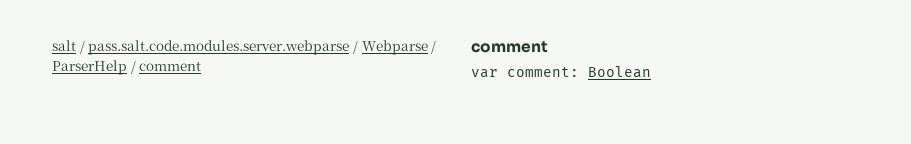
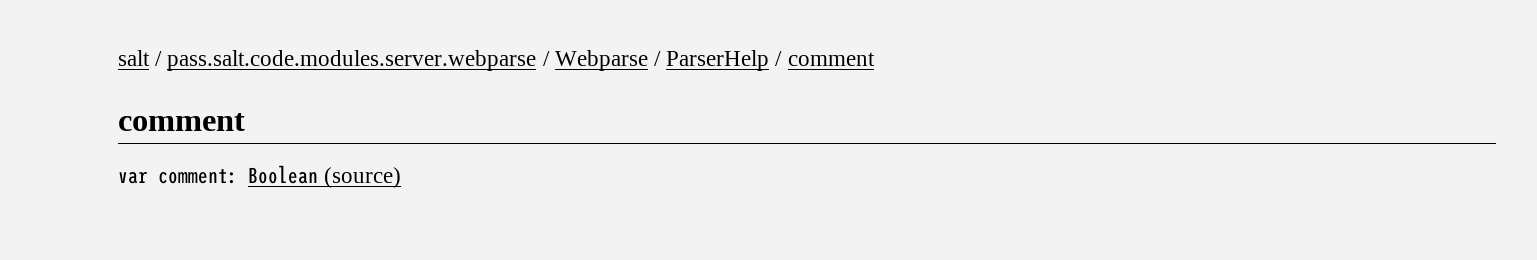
- var comment: Boolean
+ var comment: Boolean (source)

